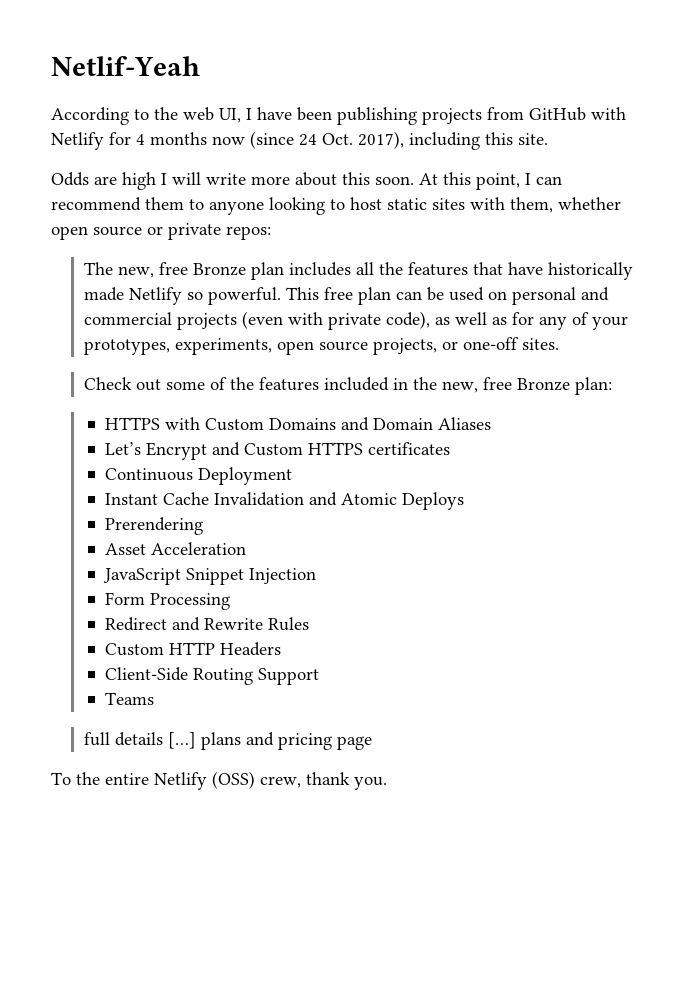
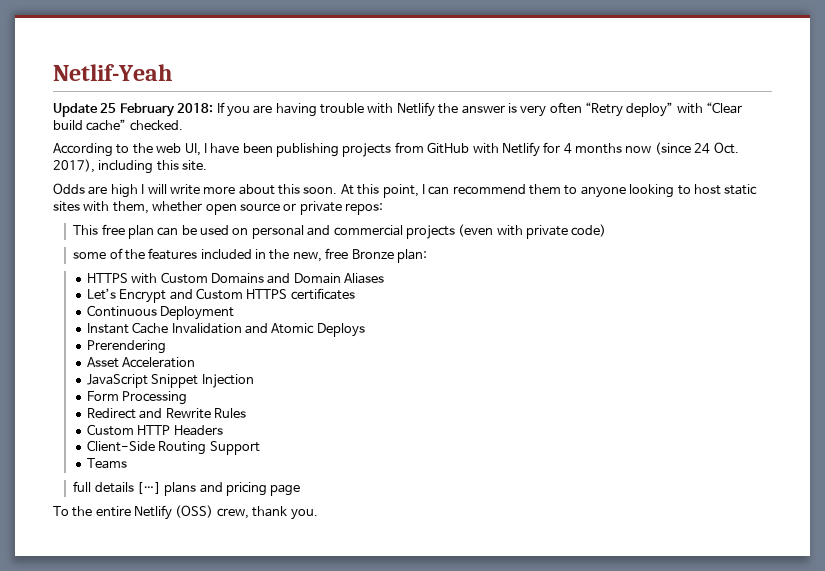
+ Update 25 February 2018: If you are having trouble with Netlify the answer is very often “Retry deploy” with “Clear build cache” checked.
- The new, free Bronze plan includes all the features that have historically made Netlify so powerful. This free plan can be used on personal and commercial projects (even with private code), as well as for any of your prototypes, experiments, open source projects, or one-off sites.
- Check out some of the features included in the new, free Bronze plan:
+ This free plan can be used on personal and commercial projects (even with private code)
+ some of the features included in the new, free Bronze plan:

